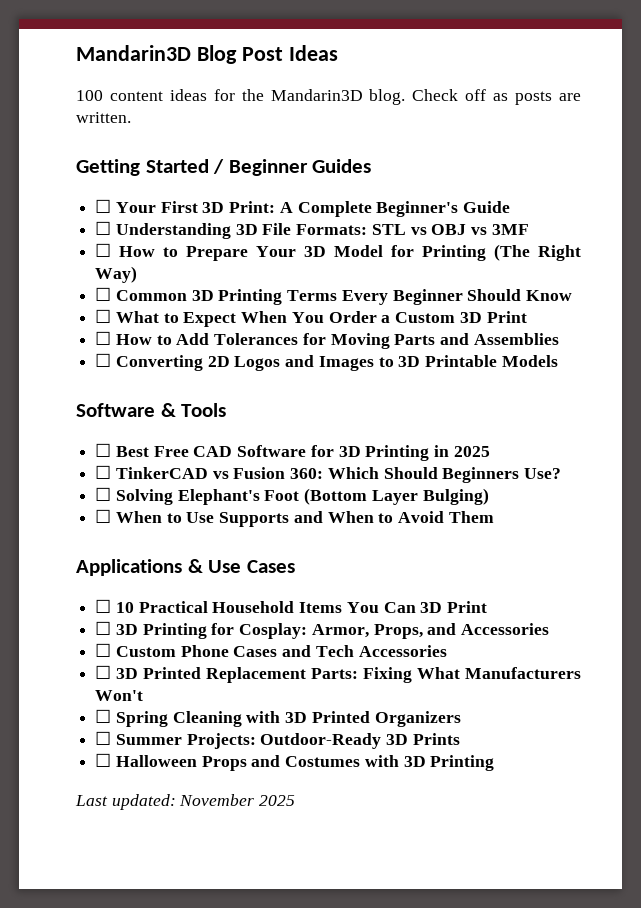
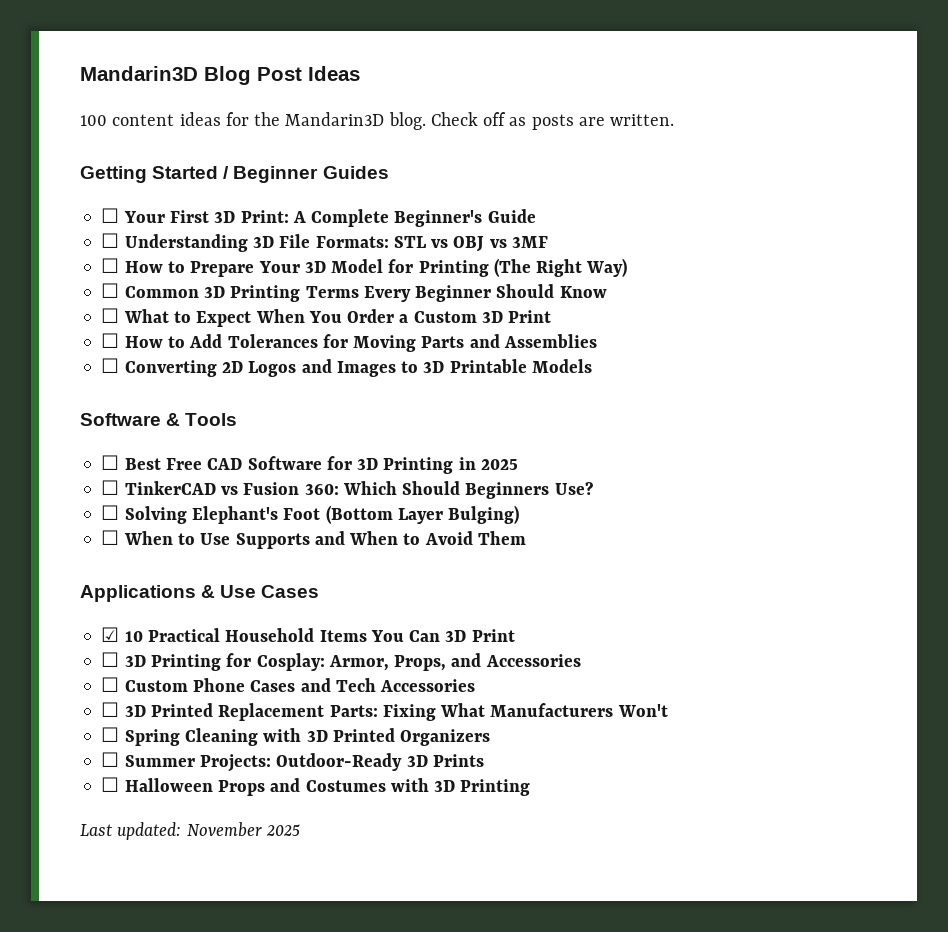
- ☐ 10 Practical Household Items You Can 3D Print
+ ☑ 10 Practical Household Items You Can 3D Print

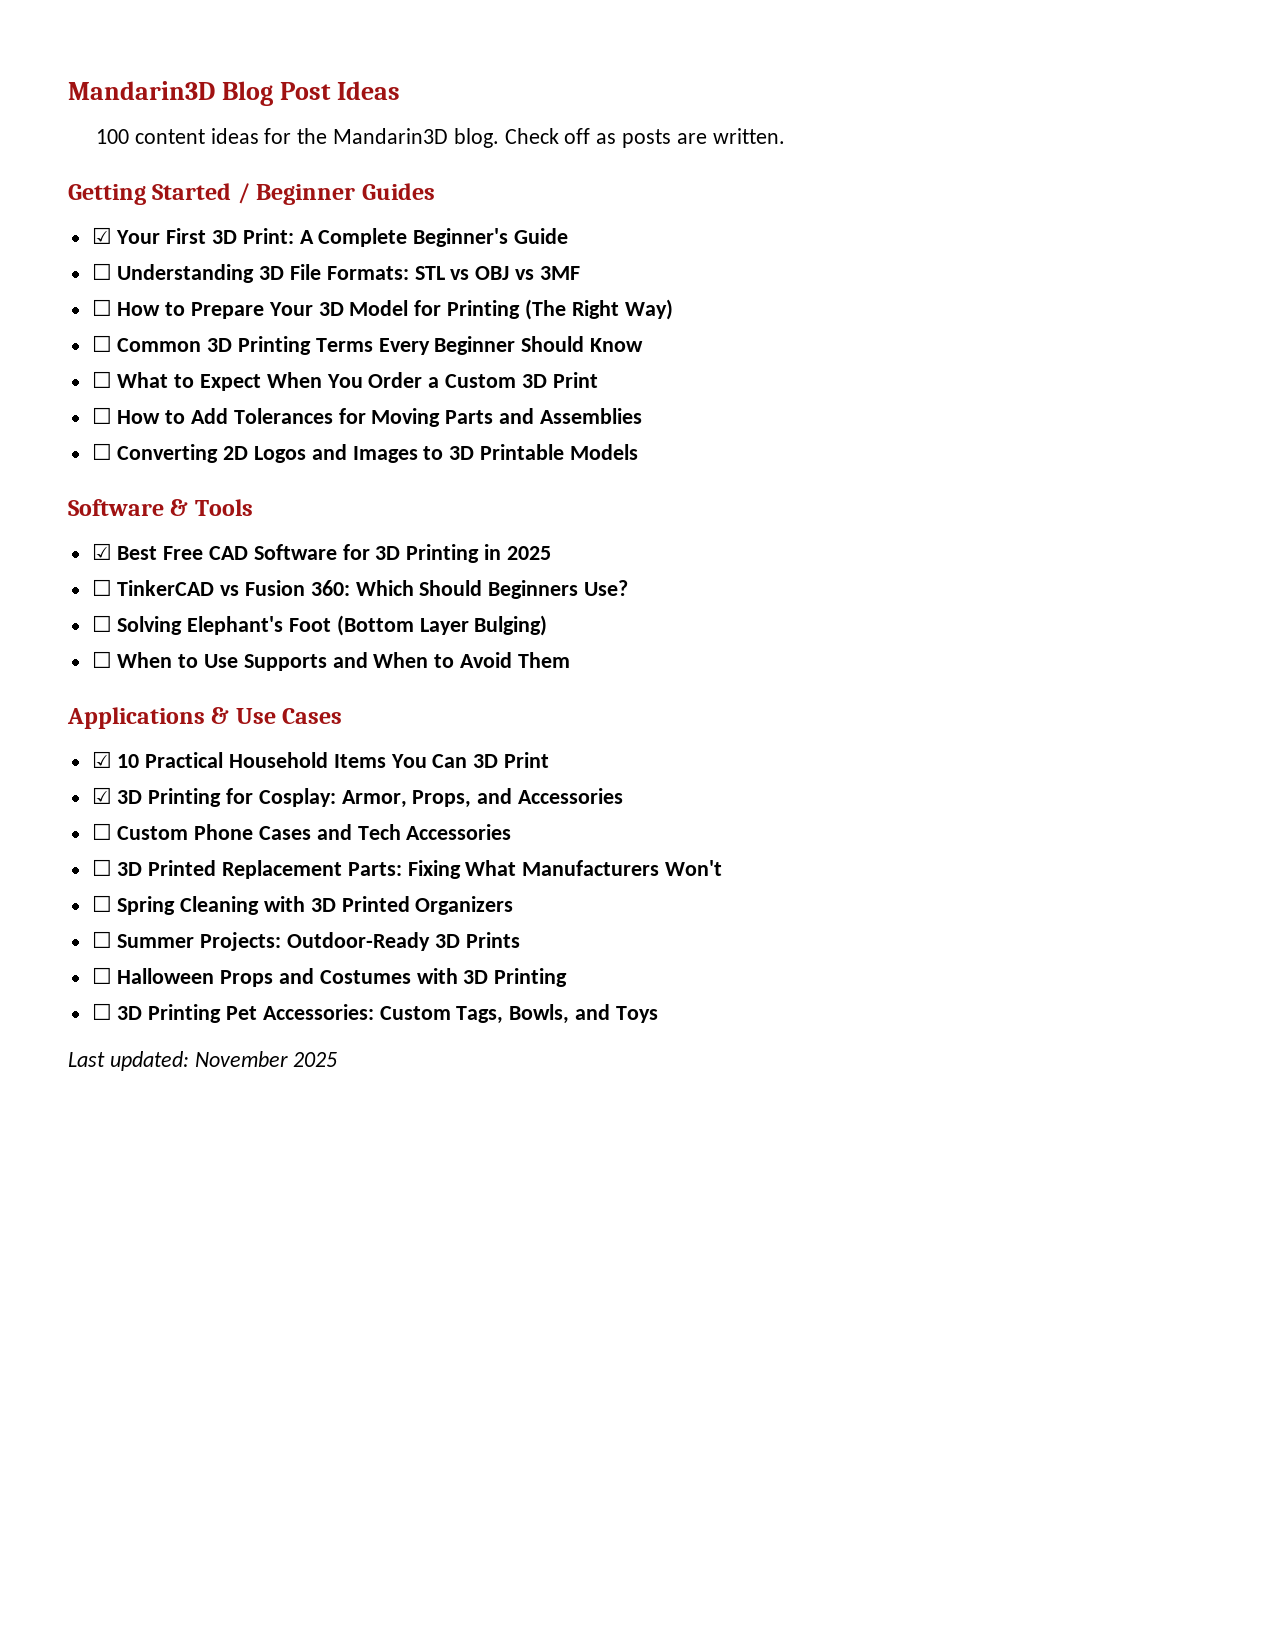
- ☐ Your First 3D Print: A Complete Beginner's Guide
+ ☑ Your First 3D Print: A Complete Beginner's Guide
- ☐ Best Free CAD Software for 3D Printing in 2025
+ ☑ Best Free CAD Software for 3D Printing in 2025
- ☐ 3D Printing for Cosplay: Armor, Props, and Accessories
+ ☑ 3D Printing for Cosplay: Armor, Props, and Accessories
+ ☐ 3D Printing Pet Accessories: Custom Tags, Bowls, and Toys

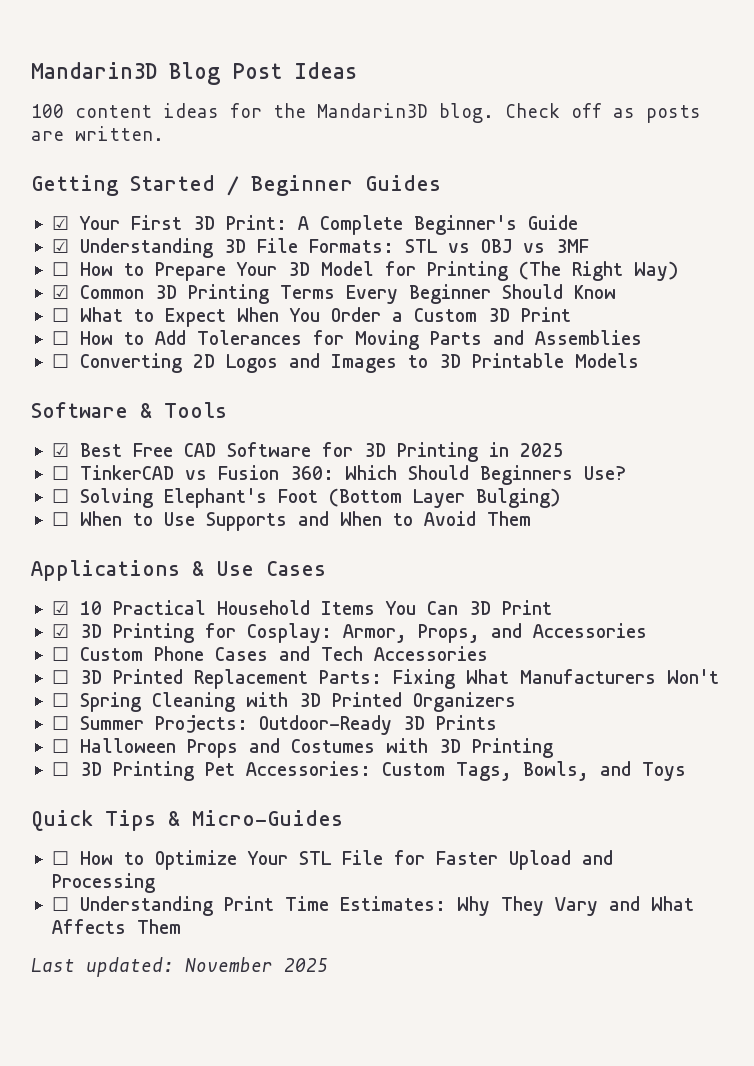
- ☐ Understanding 3D File Formats: STL vs OBJ vs 3MF
+ ☑ Understanding 3D File Formats: STL vs OBJ vs 3MF
- ☐ Common 3D Printing Terms Every Beginner Should Know
+ ☑ Common 3D Printing Terms Every Beginner Should Know
+ Quick Tips & Micro-Guides
+ ☐ How to Optimize Your STL File for Faster Upload and Processing
+ ☐ Understanding Print Time Estimates: Why They Vary and What Affects Them

